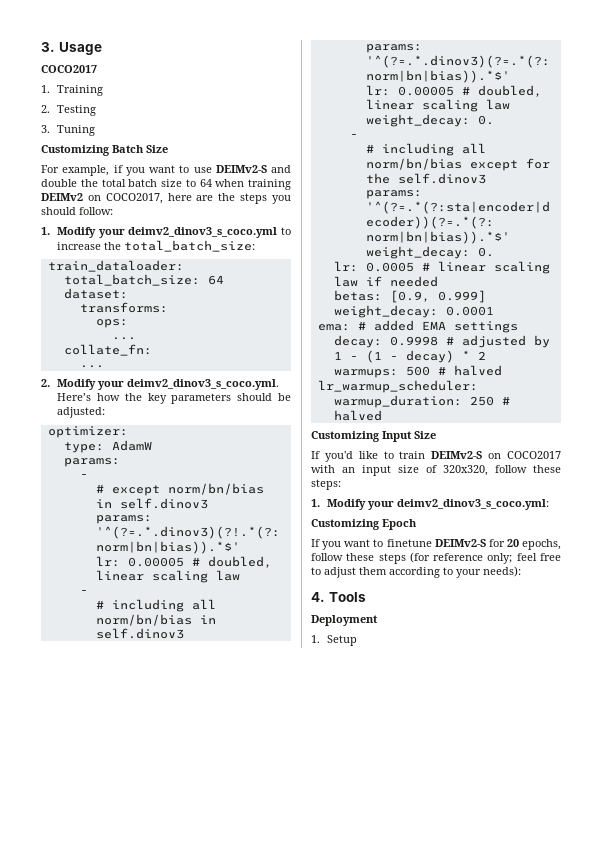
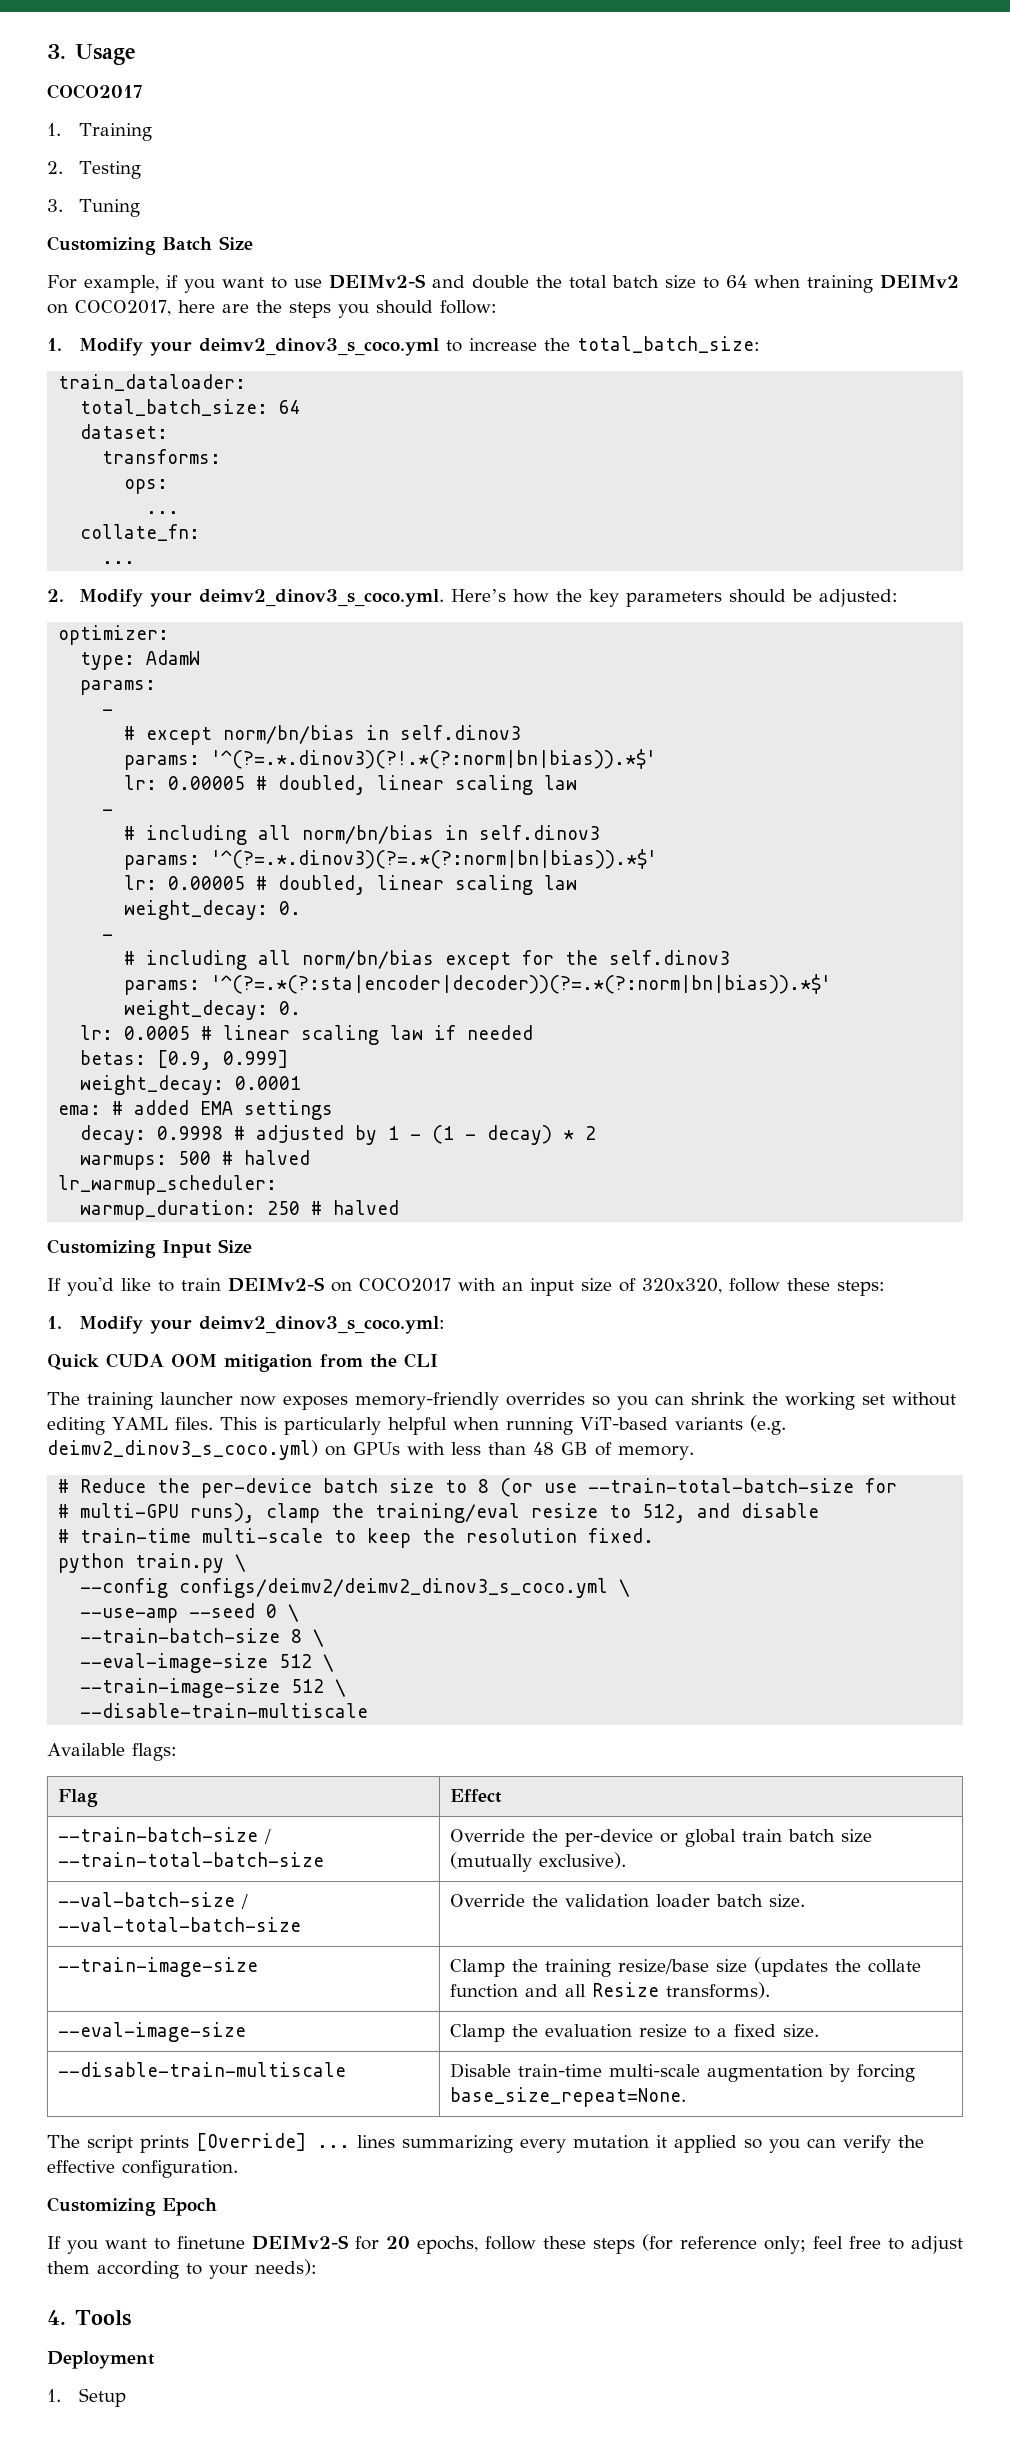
+ Quick CUDA OOM mitigation from the CLI
+ The training launcher now exposes memory-friendly overrides so you can shrink the working set without editing YAML files. This is particularly helpful when running ViT-based variants (e.g. deimv2_dinov3_s_coco.yml) on GPUs with less than 48 GB of memory.
+ # Reduce the per-device batch size to 8 (or use --train-total-batch-size for
+ # multi-GPU runs), clamp the training/eval resize to 512, and disable
+ # train-time multi-scale to keep the resolution fixed.
+ python train.py \
+ --config configs/deimv2/deimv2_dinov3_s_coco.yml \
+ --use-amp --seed 0 \
+ --train-batch-size 8 \
+ --eval-image-size 512 \
+ --train-image-size 512 \
+ --disable-train-multiscale
+ Available flags:
+ Flag | Effect
+ --train-batch-size / --train-total-batch-size | Override the per-device or global train batch size (mutually exclusive).
+ --val-batch-size / --val-total-batch-size | Override the validation loader batch size.
+ --train-image-size | Clamp the training resize/base size (updates the collate function and all Resize transforms).
+ --eval-image-size | Clamp the evaluation resize to a fixed size.
+ --disable-train-multiscale | Disable train-time multi-scale augmentation by forcing base_size_repeat=None.
+ The script prints [Override] ... lines summarizing every mutation it applied so you can verify the effective configuration.

